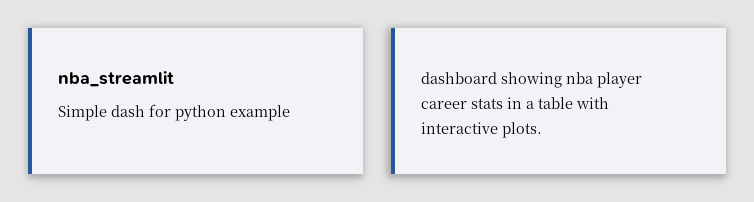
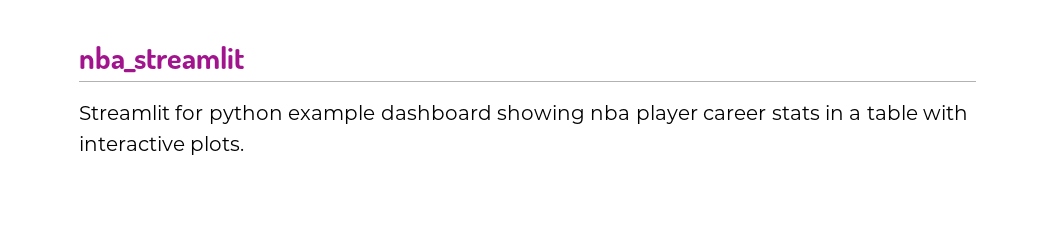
- Simple dash for python example dashboard showing nba player career stats in a table with interactive plots.
+ Streamlit for python example dashboard showing nba player career stats in a table with interactive plots.

